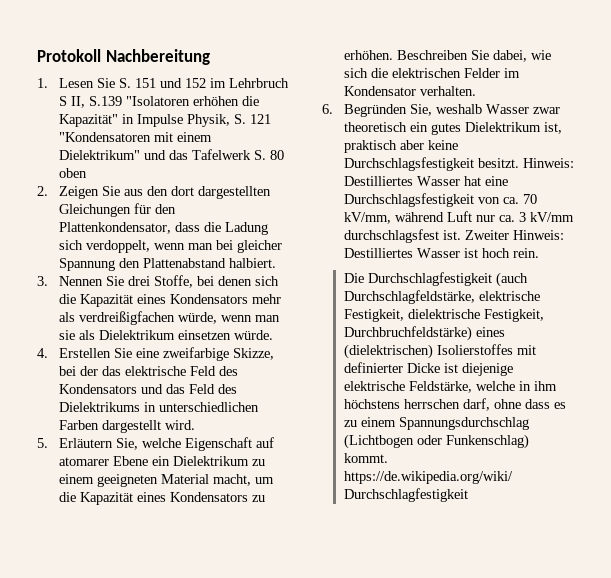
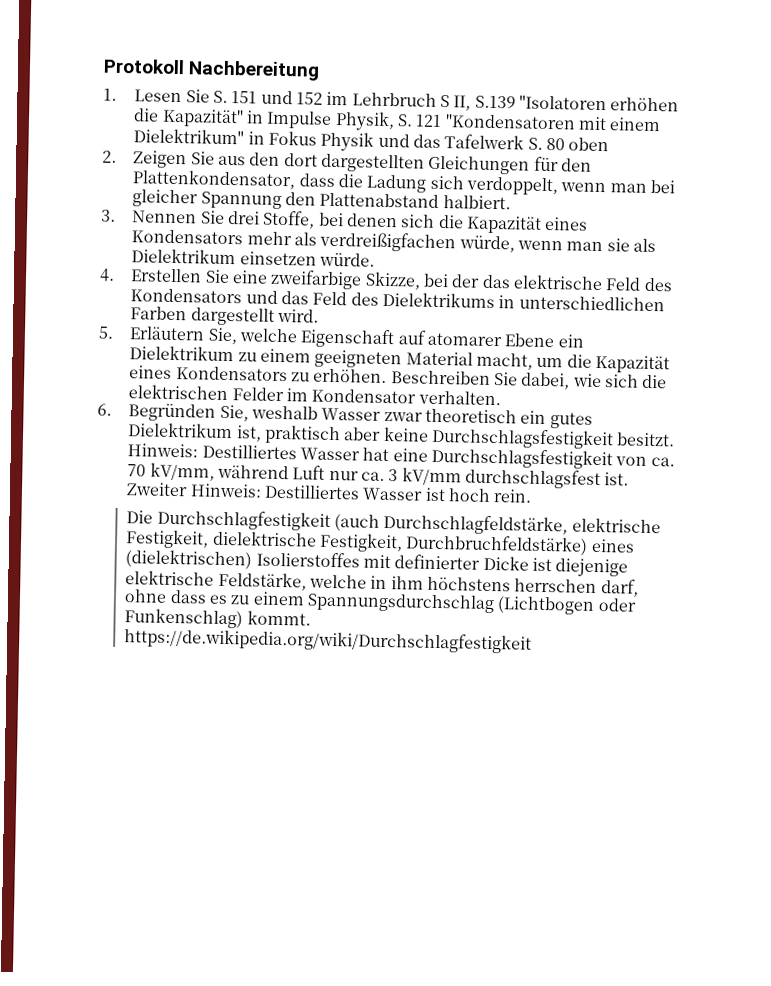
- 1. Lesen Sie S. 151 und 152 im Lehrbruch S II, S.139 "Isolatoren erhöhen die Kapazität" in Impulse Physik, S. 121 "Kondensatoren mit einem Dielektrikum" und das Tafelwerk S. 80 oben
+ 1. Lesen Sie S. 151 und 152 im Lehrbruch S II, S.139 "Isolatoren erhöhen die Kapazität" in Impulse Physik, S. 121 "Kondensatoren mit einem Dielektrikum" in Fokus Physik und das Tafelwerk S. 80 oben

